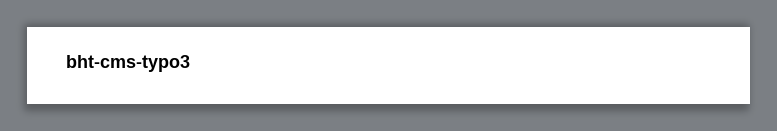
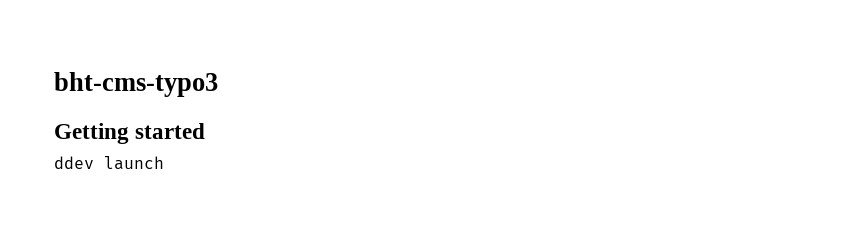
+ Getting started
+ ddev launch

